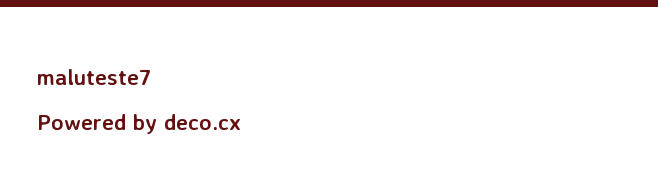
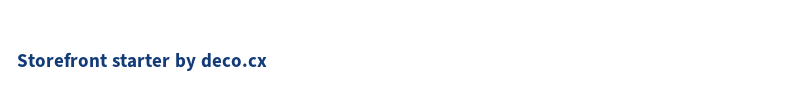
- maluteste7
- Powered by deco.cx
+ Storefront starter by deco.cx

